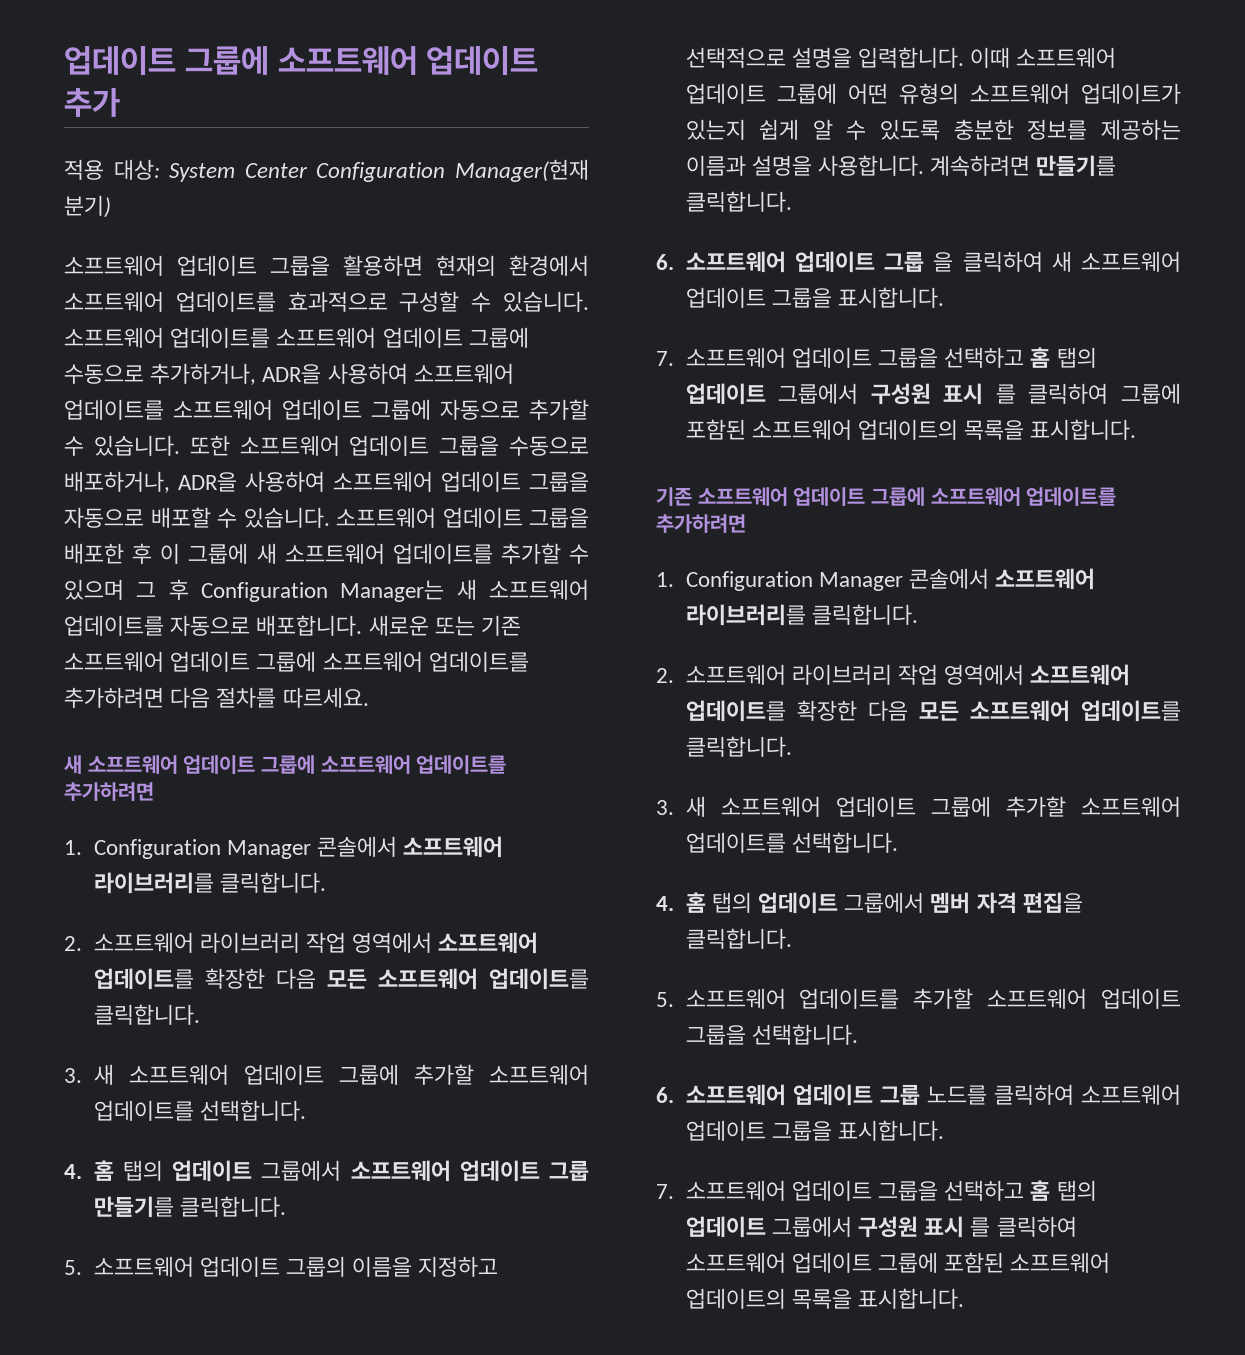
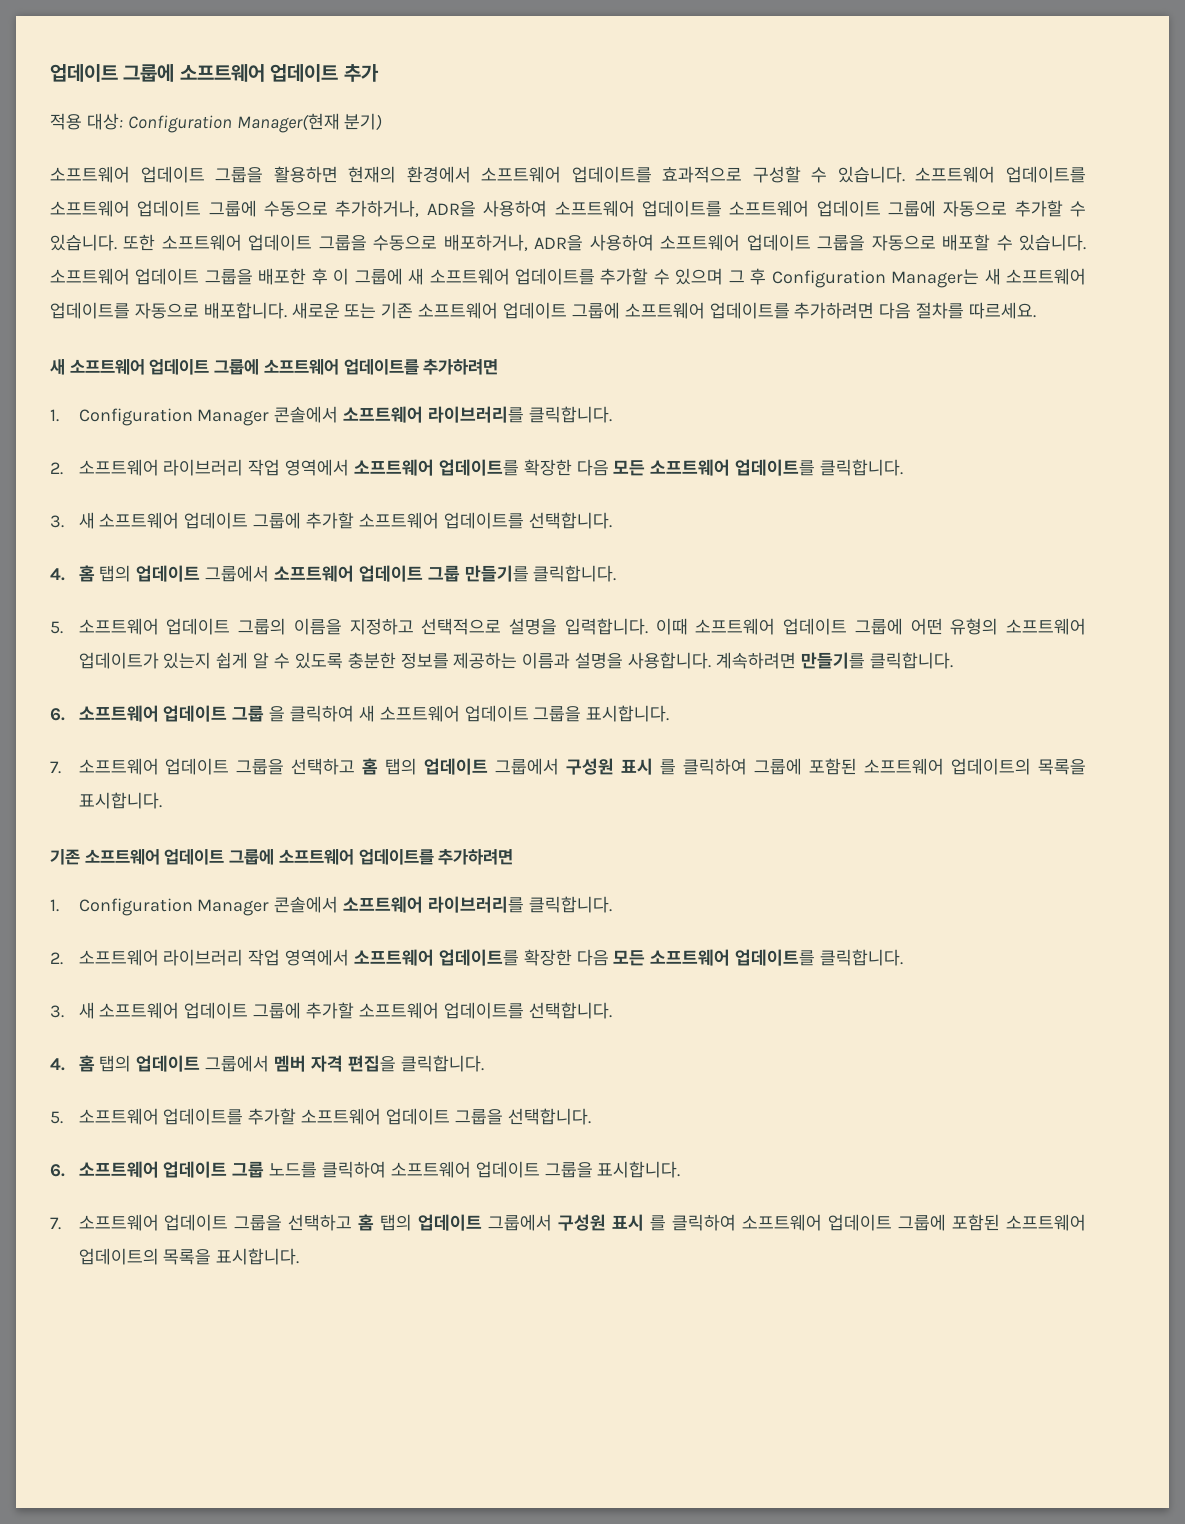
- 적용 대상: System Center Configuration Manager(현재 분기)
+ 적용 대상: Configuration Manager(현재 분기)

